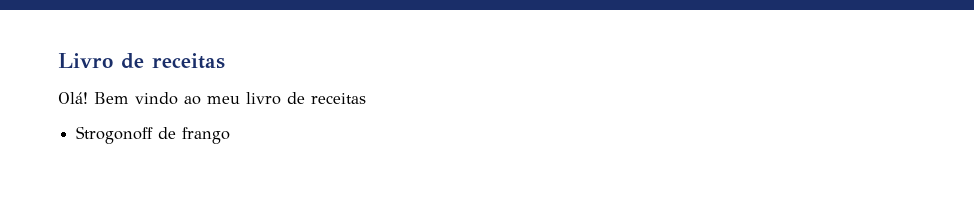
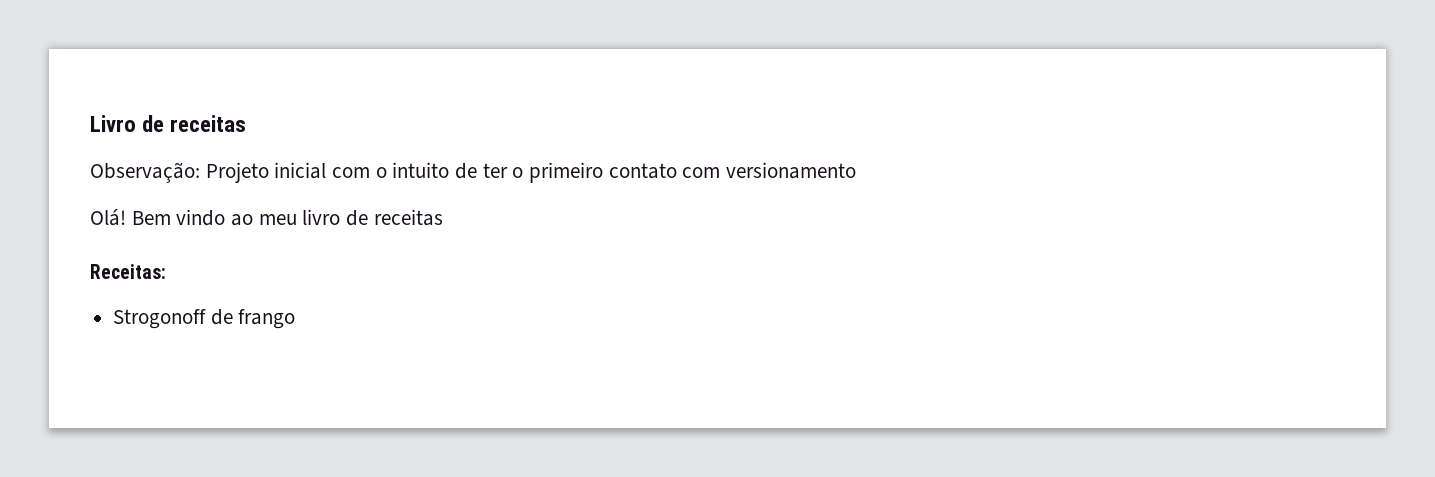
+ Observação: Projeto inicial com o intuito de ter o primeiro contato com versionamento
+ Receitas:

